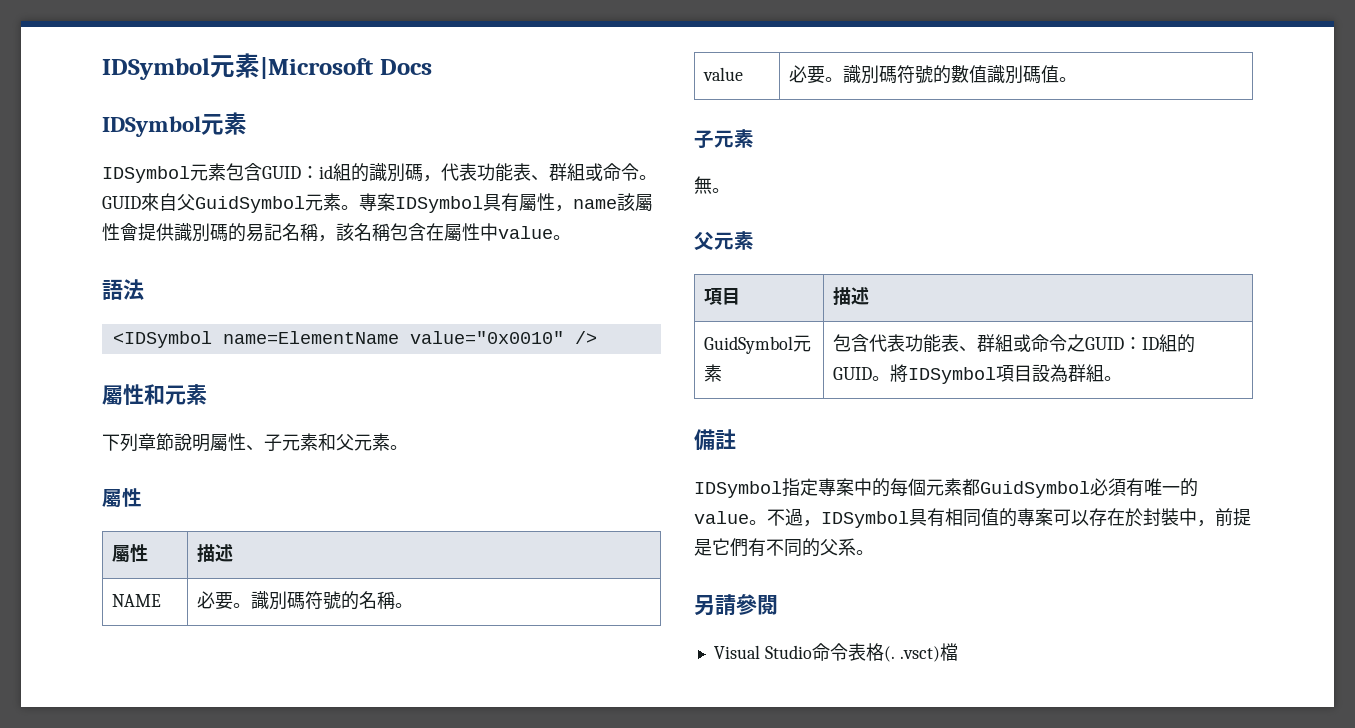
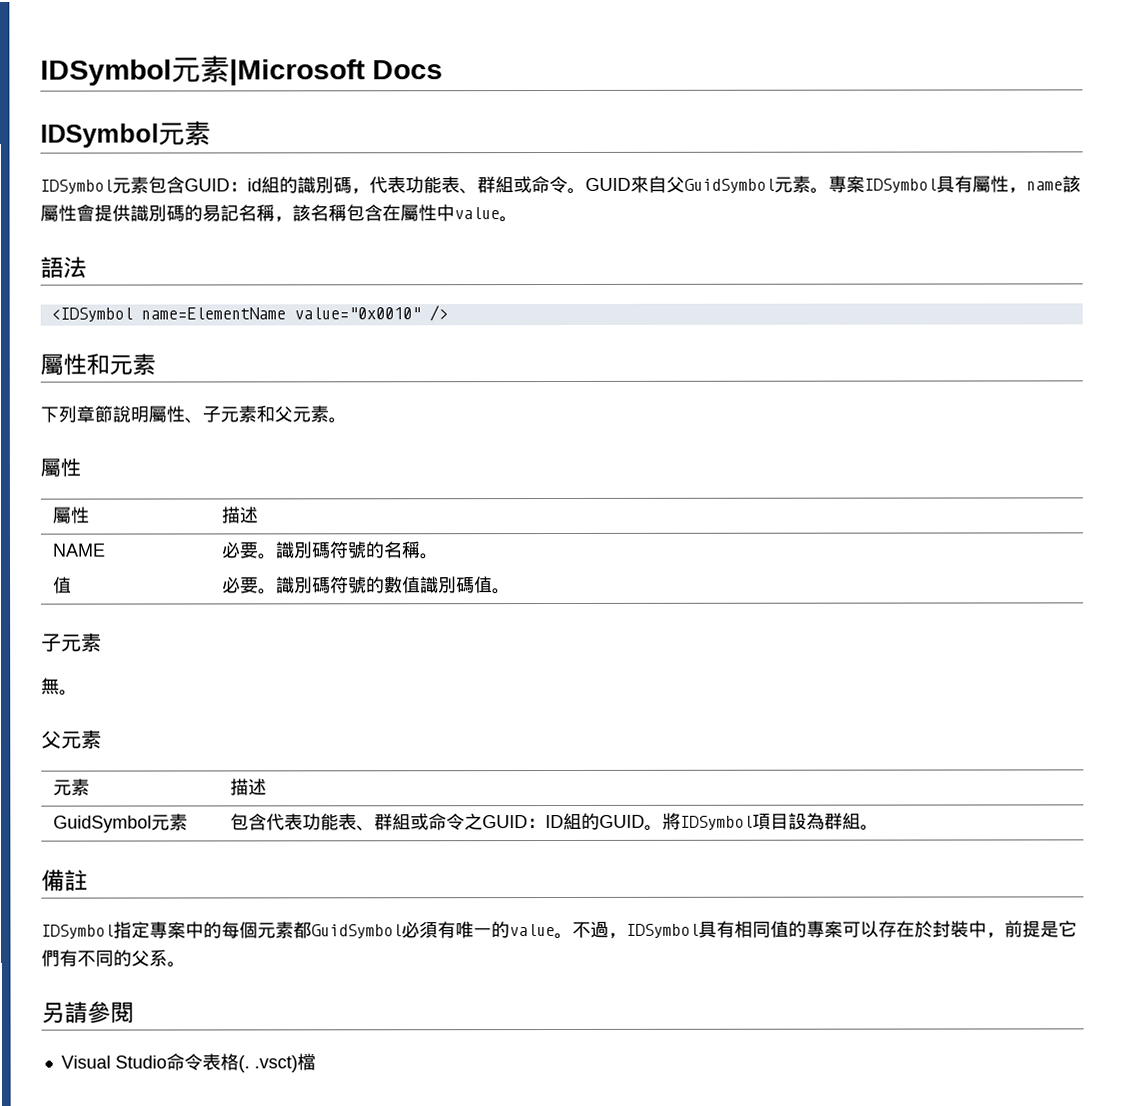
- value | 必要。識別碼符號的數值識別碼值。
+ 值 | 必要。識別碼符號的數值識別碼值。
- 項目 | 描述
+ 元素 | 描述

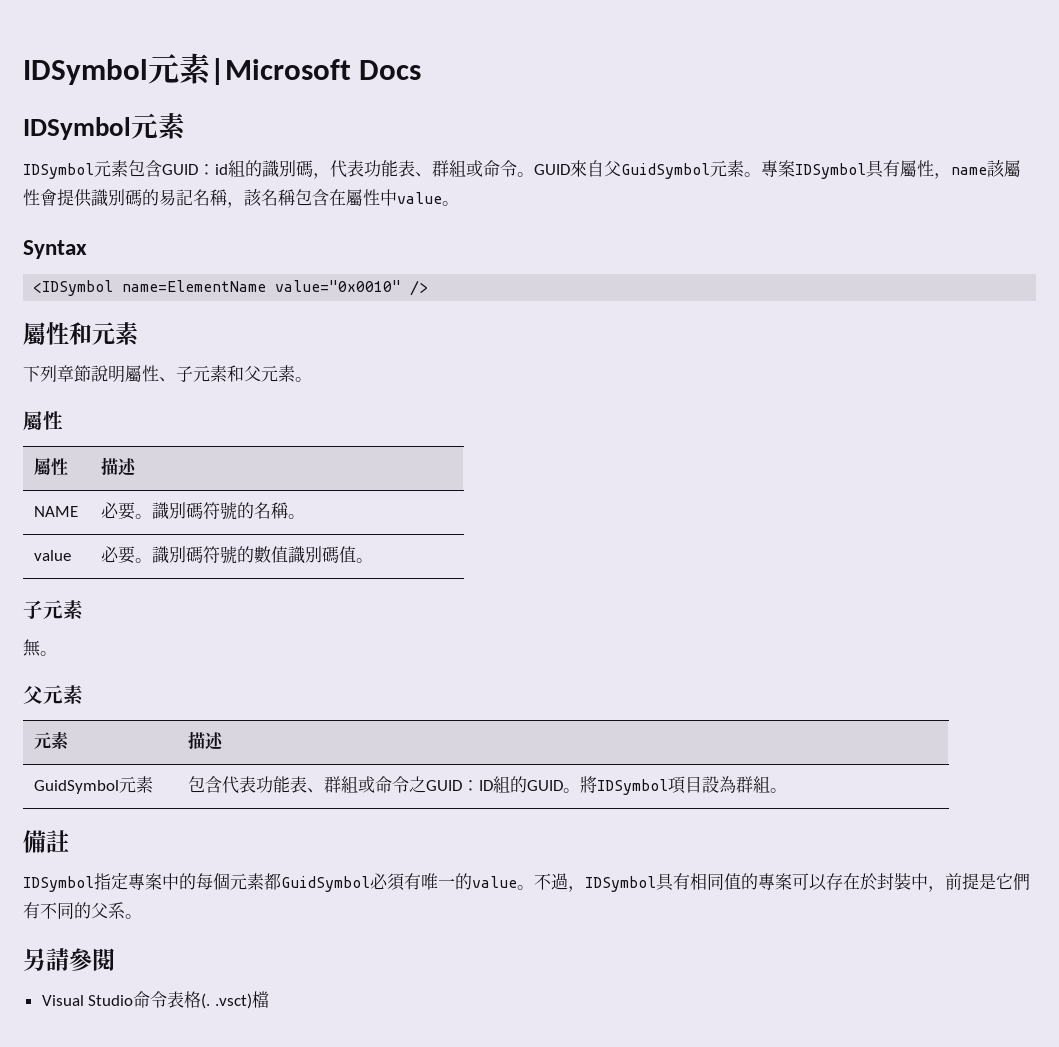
- 語法
+ Syntax
- 值 | 必要。識別碼符號的數值識別碼值。
+ value | 必要。識別碼符號的數值識別碼值。

